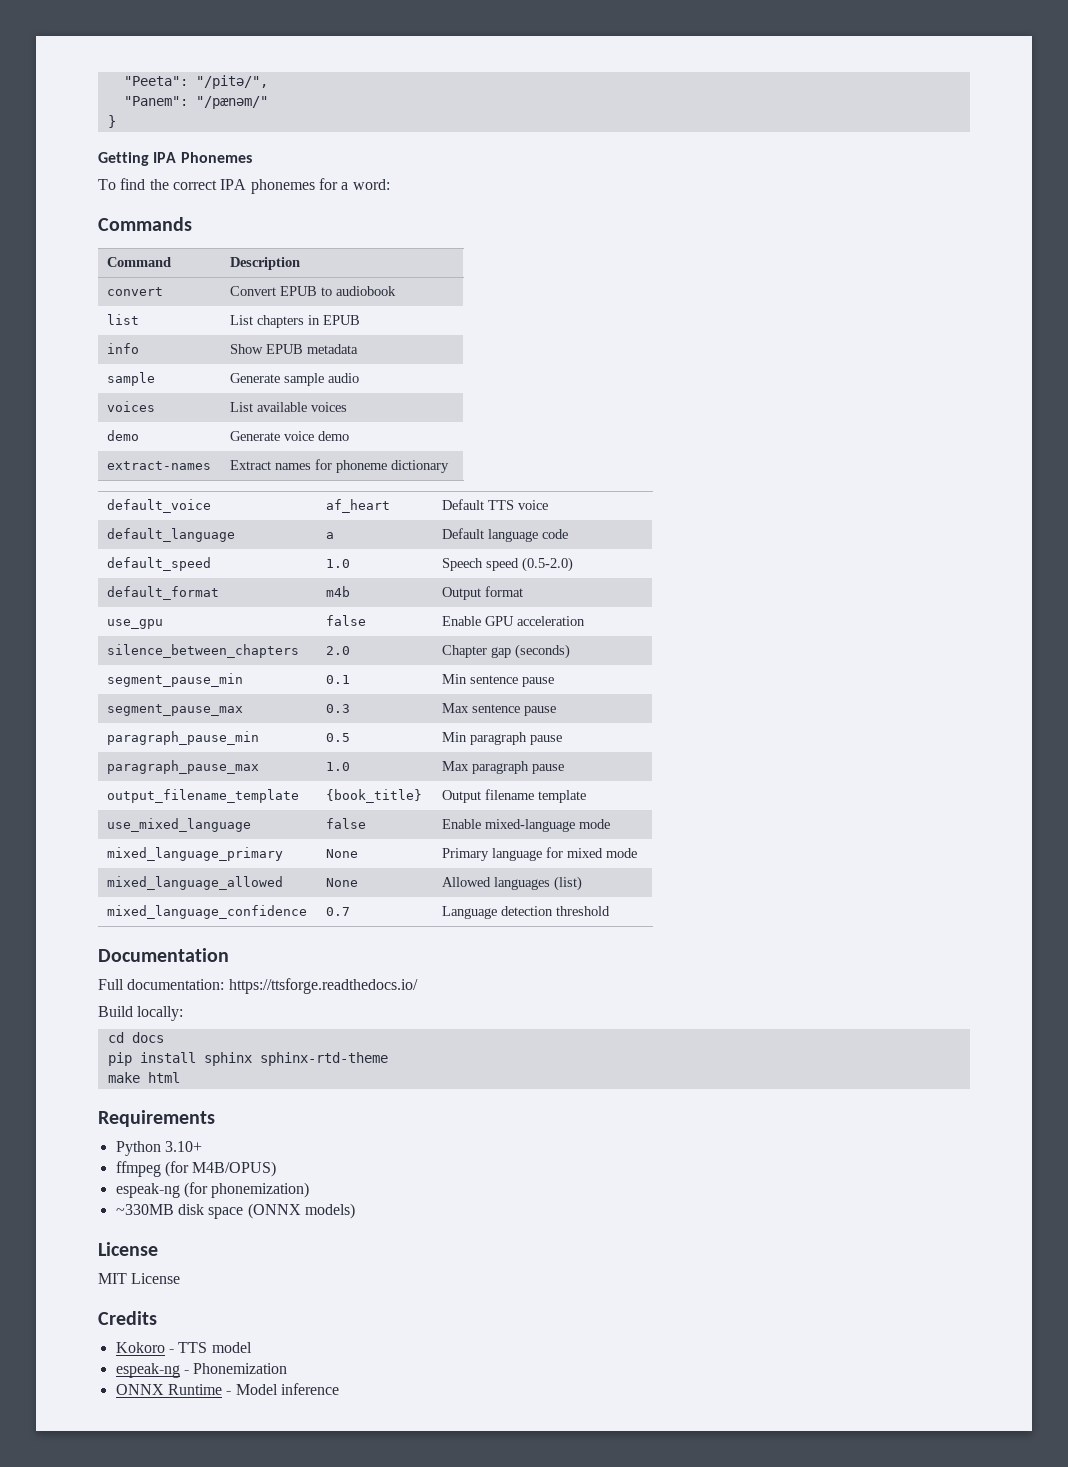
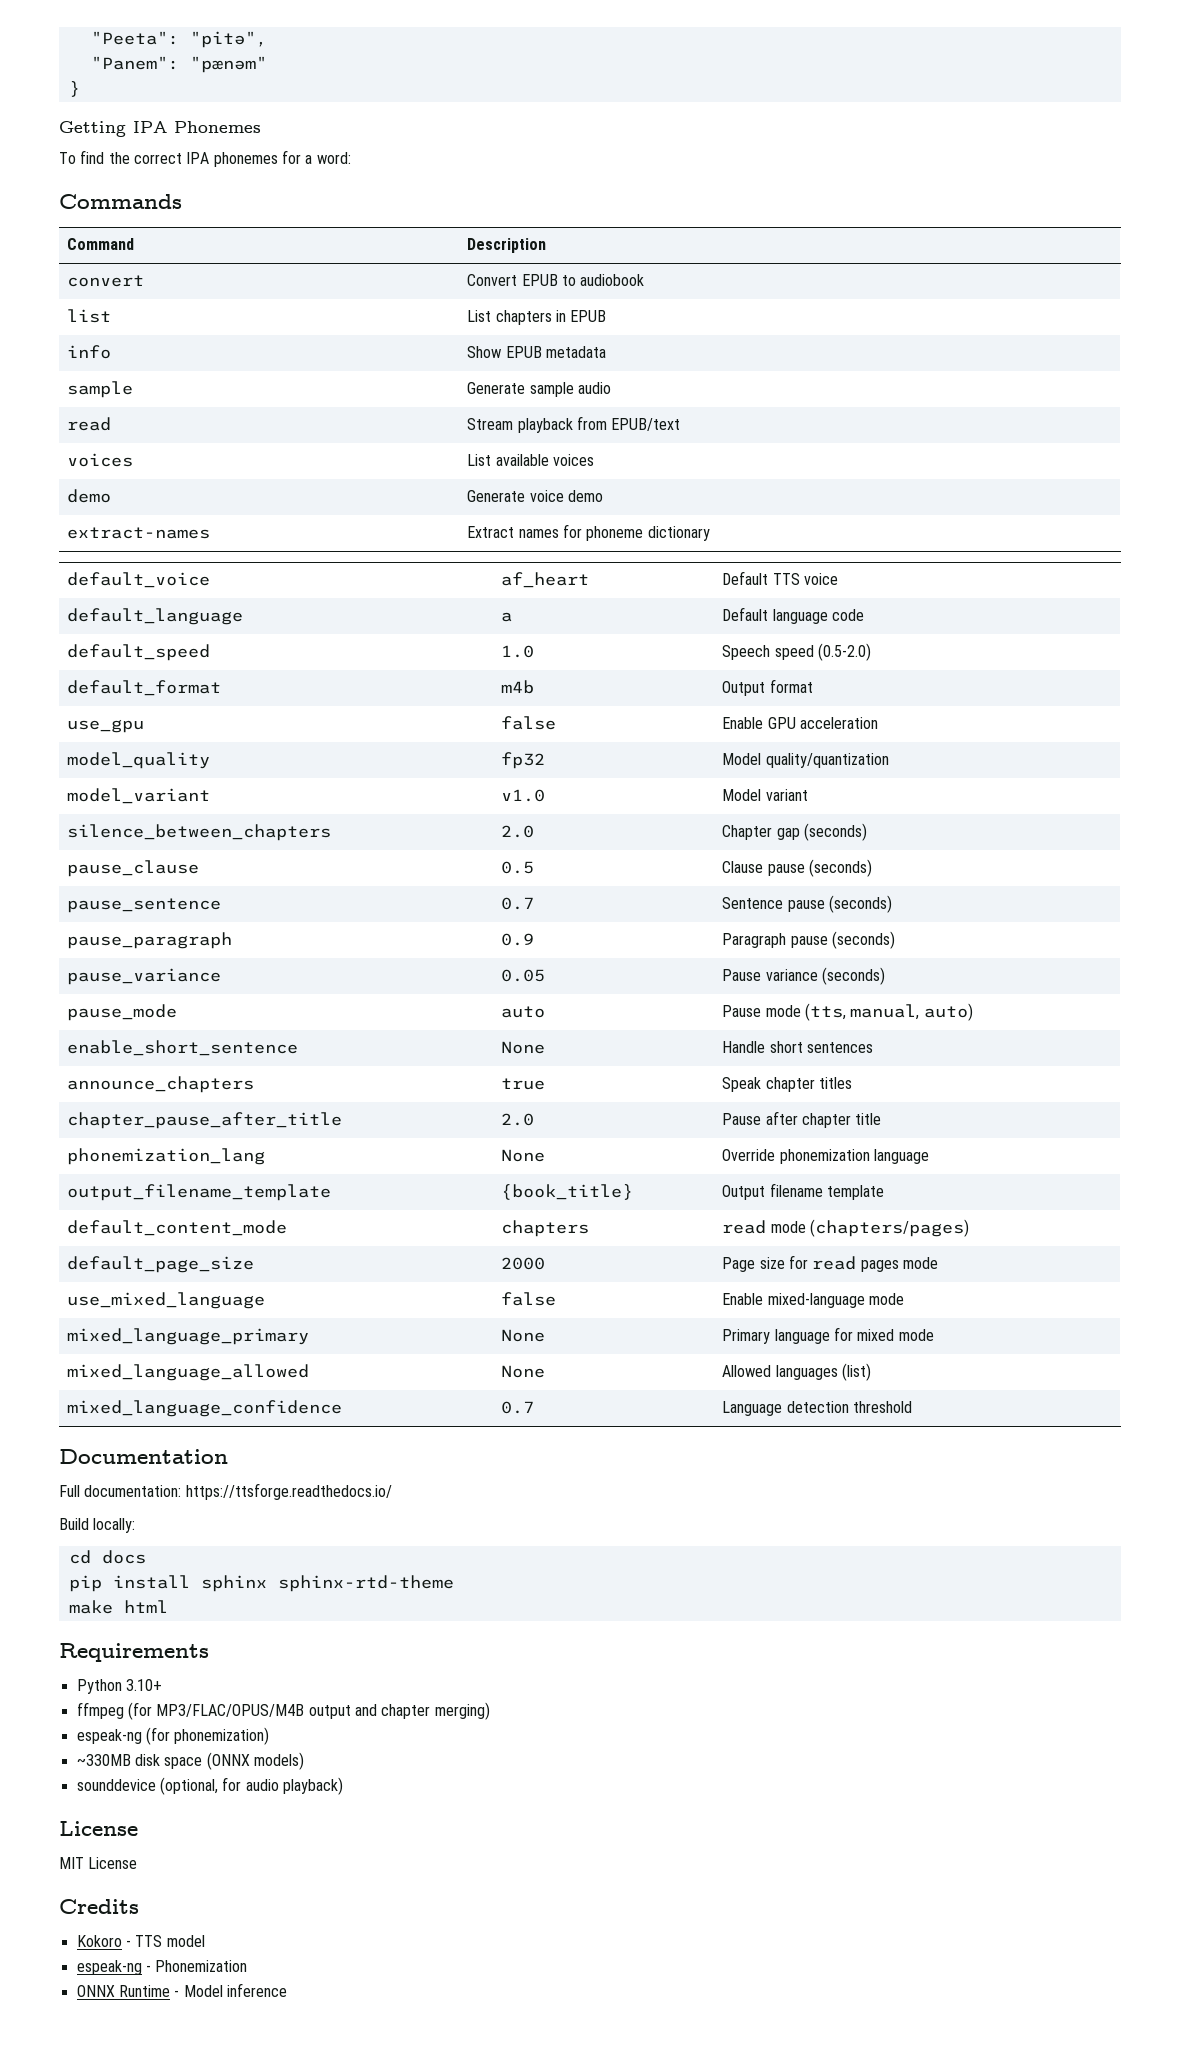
- "Peeta": "/pitə/",
+ "Peeta": "pitə",
- "Panem": "/pænəm/"
+ "Panem": "pænəm"
+ read | Stream playback from EPUB/text
+ model_quality | fp32 | Model quality/quantization
+ model_variant | v1.0 | Model variant
- segment_pause_min | 0.1 | Min sentence pause
- segment_pause_max | 0.3 | Max sentence pause
- paragraph_pause_min | 0.5 | Min paragraph pause
- paragraph_pause_max | 1.0 | Max paragraph pause
+ pause_clause | 0.5 | Clause pause (seconds)
+ pause_sentence | 0.7 | Sentence pause (seconds)
+ pause_paragraph | 0.9 | Paragraph pause (seconds)
+ pause_variance | 0.05 | Pause variance (seconds)
+ pause_mode | auto | Pause mode (tts, manual, auto)
+ enable_short_sentence | None | Handle short sentences
+ announce_chapters | true | Speak chapter titles
+ chapter_pause_after_title | 2.0 | Pause after chapter title
+ phonemization_lang | None | Override phonemization language
+ default_content_mode | chapters | read mode (chapters/pages)
+ default_page_size | 2000 | Page size for read pages mode
- ffmpeg (for M4B/OPUS)
+ ffmpeg (for MP3/FLAC/OPUS/M4B output and chapter merging)
+ sounddevice (optional, for audio playback)

